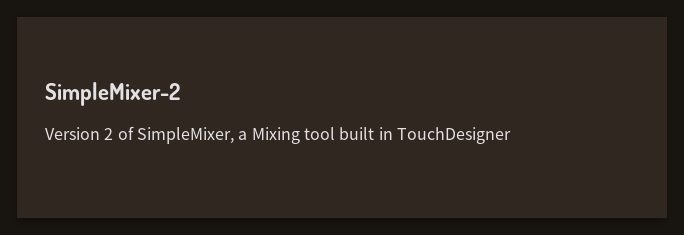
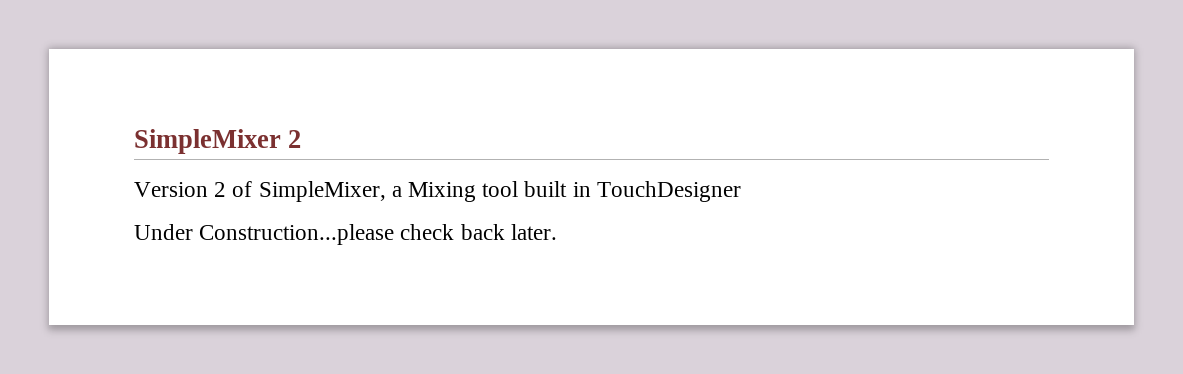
- SimpleMixer-2
+ SimpleMixer 2
+ Under Construction...please check back later.

